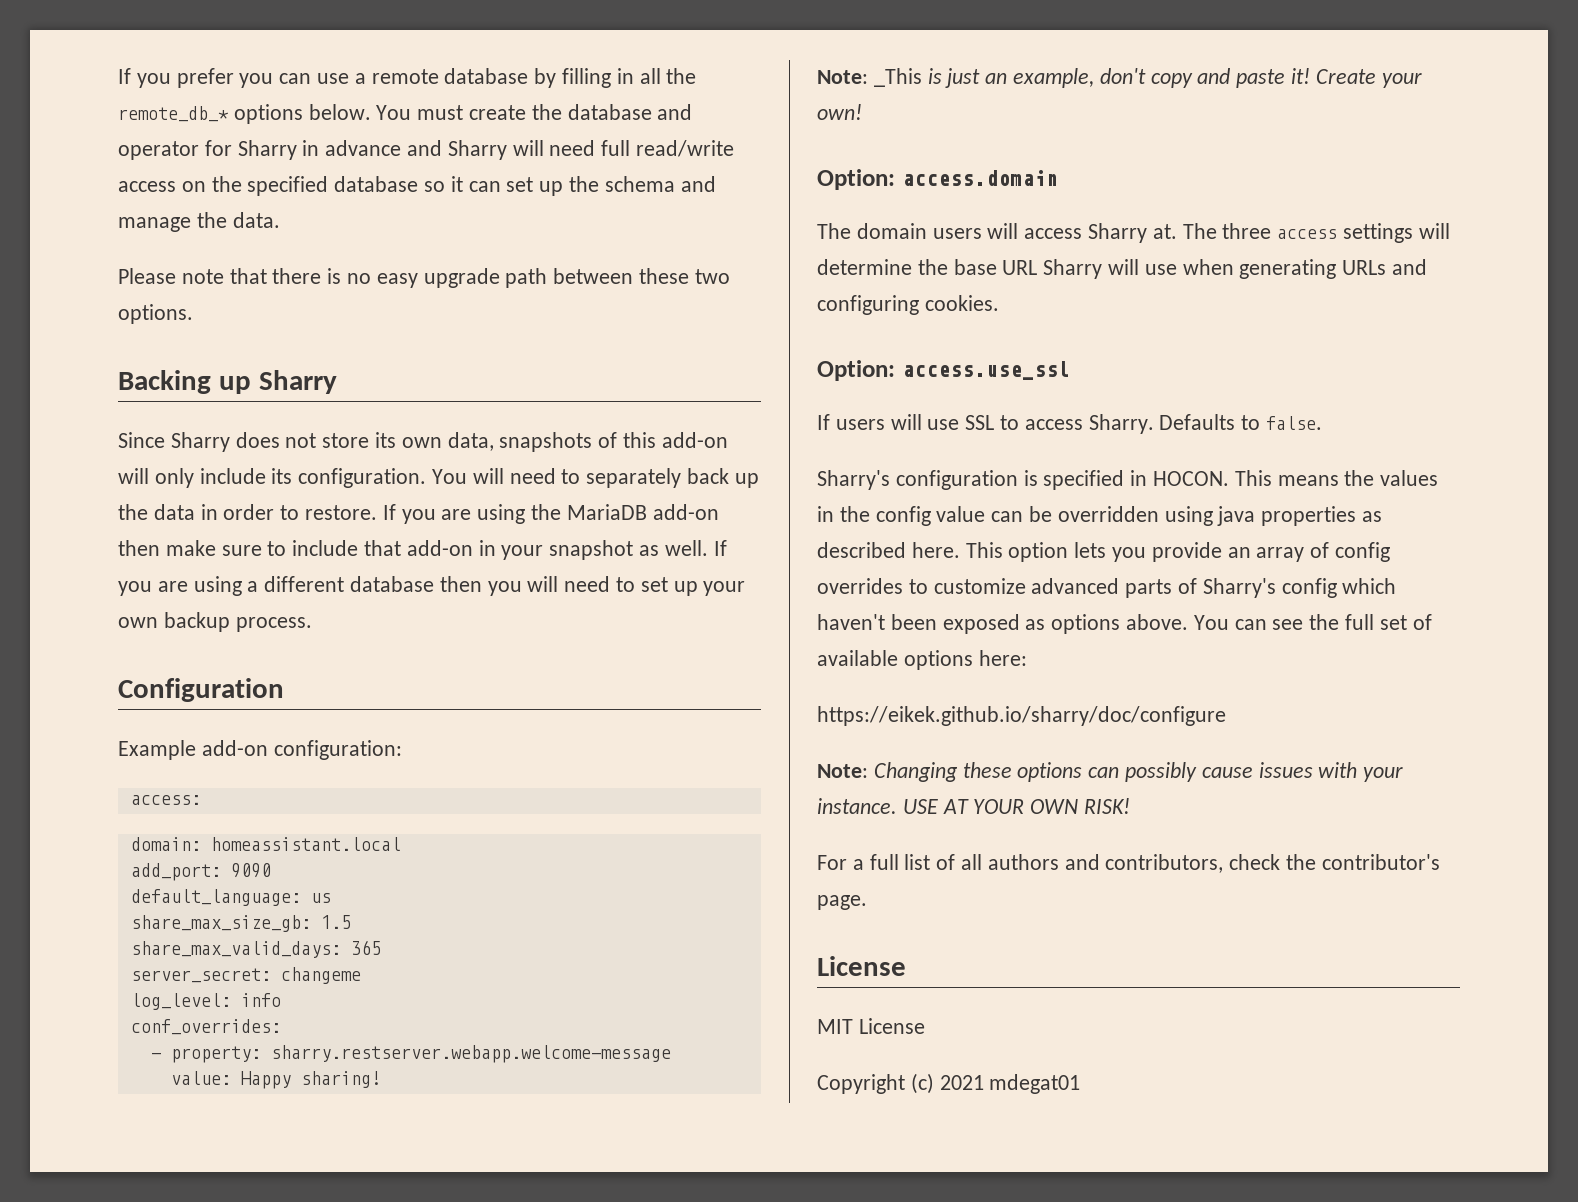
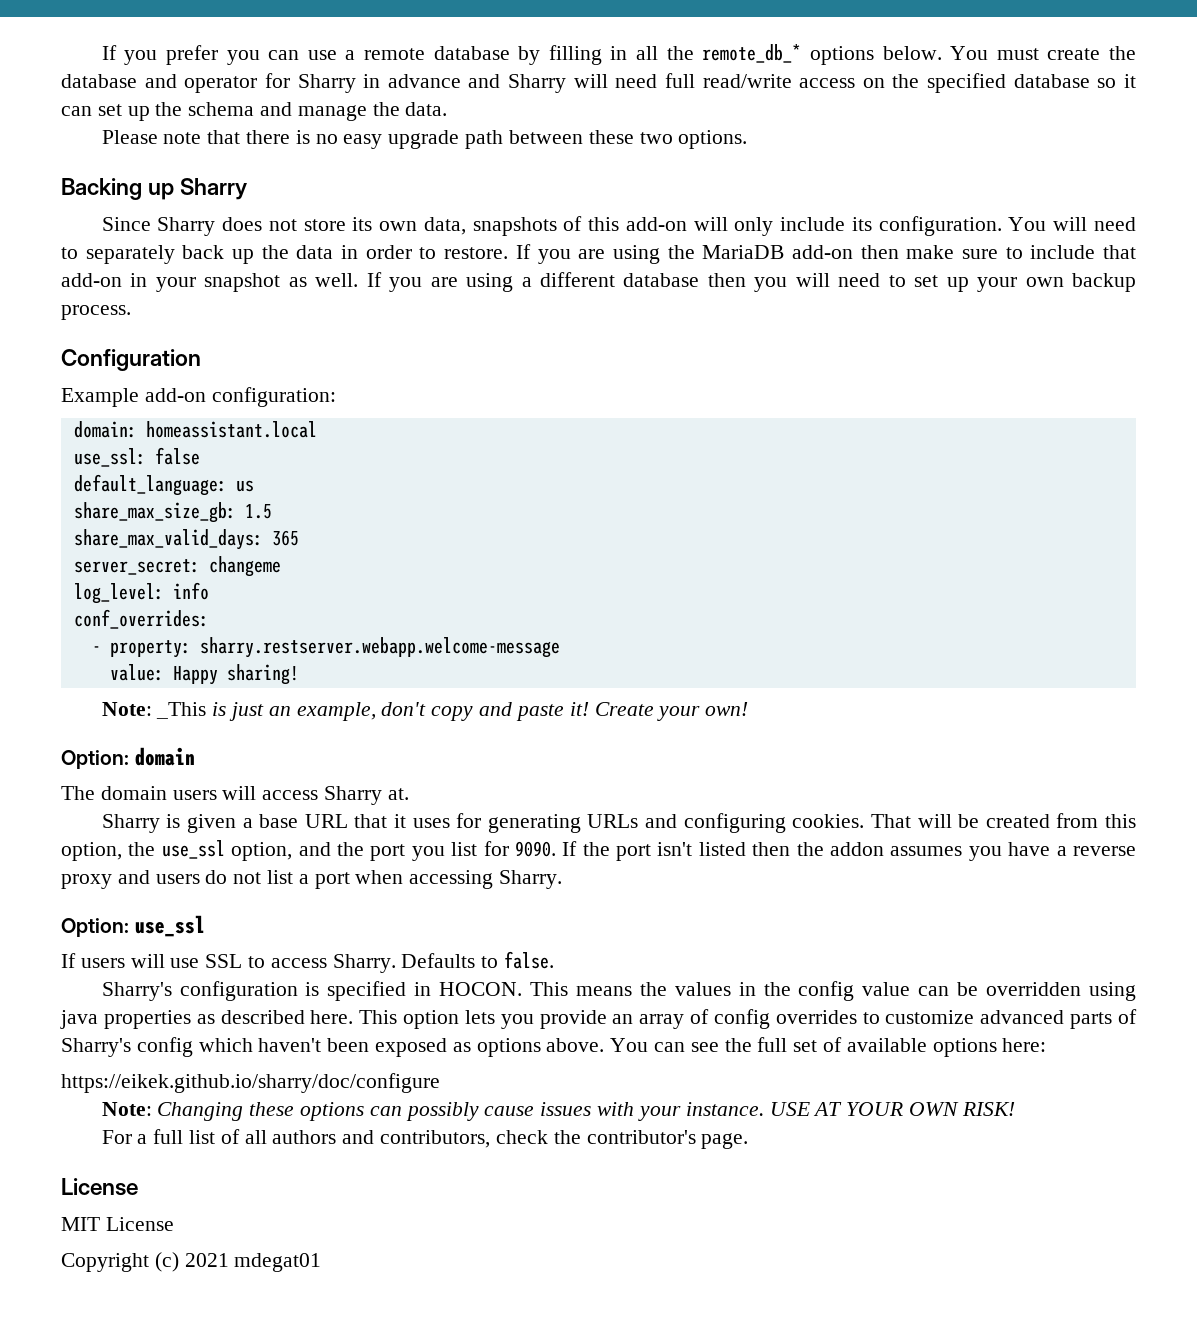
- access:
- add_port: 9090
+ use_ssl: false
- Option: access.domain
+ Option: domain
- The domain users will access Sharry at. The three access settings will determine the base URL Sharry will use when generating URLs and configuring cookies.
- Option: access.use_ssl
+ The domain users will access Sharry at.
+ Sharry is given a base URL that it uses for generating URLs and configuring cookies. That will be created from this option, the use_ssl option, and the port you list for 9090. If the port isn't listed then the addon assumes you have a reverse proxy and users do not list a port when accessing Sharry.
+ Option: use_ssl

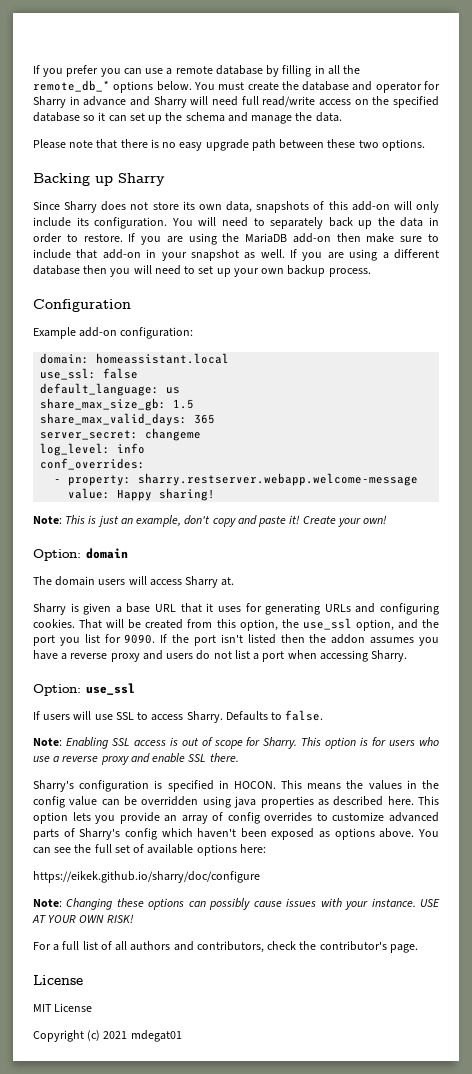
- Note: _This is just an example, don't copy and paste it!
+ Note: This is just an example, don't copy and paste it!
+ Note: Enabling SSL access is out of scope for Sharry. This option is for users who use a reverse proxy and enable SSL there.

